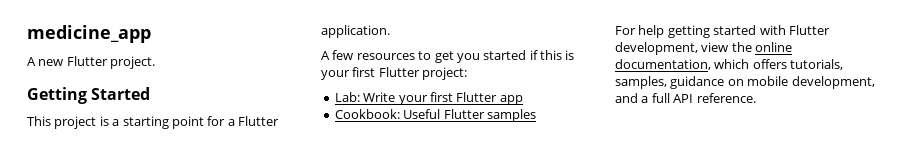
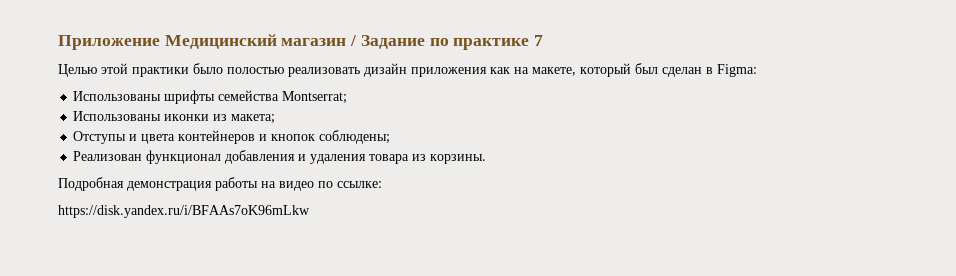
- medicine_app
- A new Flutter project.
- Getting Started
- This project is a starting point for a Flutter application.
- A few resources to get you started if this is your first Flutter project:
- Lab: Write your first Flutter app
- Cookbook: Useful Flutter samples
- For help getting started with Flutter development, view the online documentation, which offers tutorials, samples, guidance on mobile development, and a full API reference.
+ Приложение Медицинский магазин / Задание по практике 7
+ Целью этой практики было полостью реализовать дизайн приложения как на макете, который был сделан в Figma:
+ Использованы шрифты семейства Montserrat;
+ Использованы иконки из макета;
+ Отступы и цвета контейнеров и кнопок соблюдены;
+ Реализован функционал добавления и удаления товара из корзины.
+ Подробная демонстрация работы на видео по ссылке:
+ https://disk.yandex.ru/i/BFAAs7oK96mLkw

